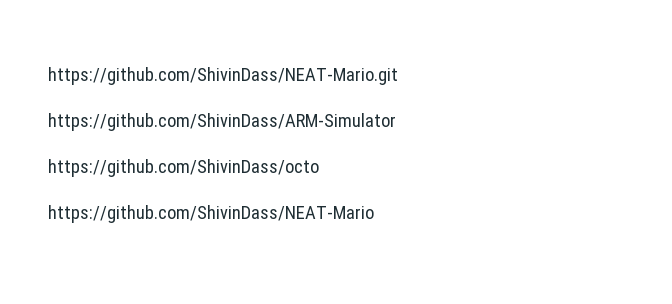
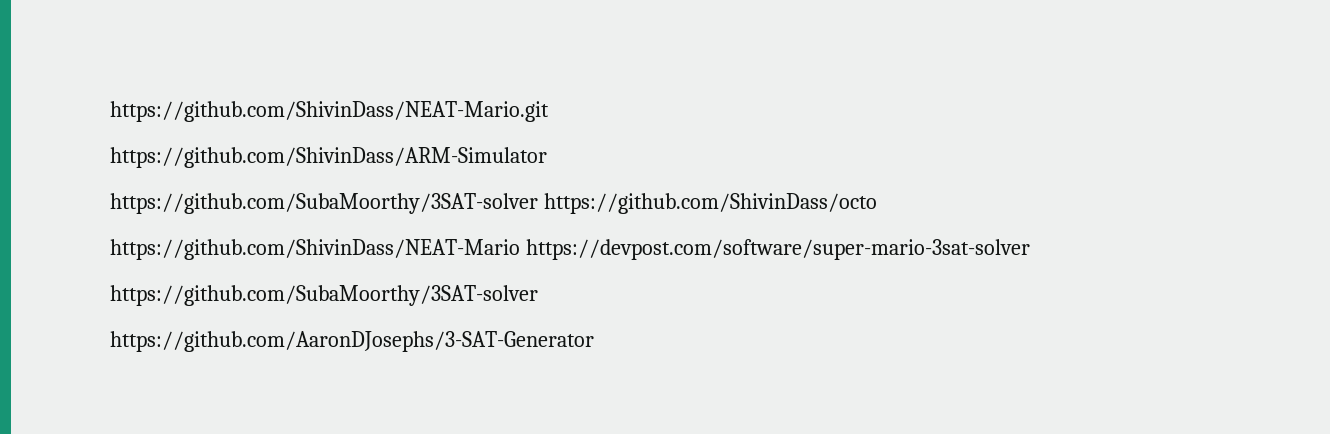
- https://github.com/ShivinDass/octo
+ https://github.com/SubaMoorthy/3SAT-solver https://github.com/ShivinDass/octo
- https://github.com/ShivinDass/NEAT-Mario
+ https://github.com/ShivinDass/NEAT-Mario https://devpost.com/software/super-mario-3sat-solver
+ https://github.com/SubaMoorthy/3SAT-solver
+ https://github.com/AaronDJosephs/3-SAT-Generator

